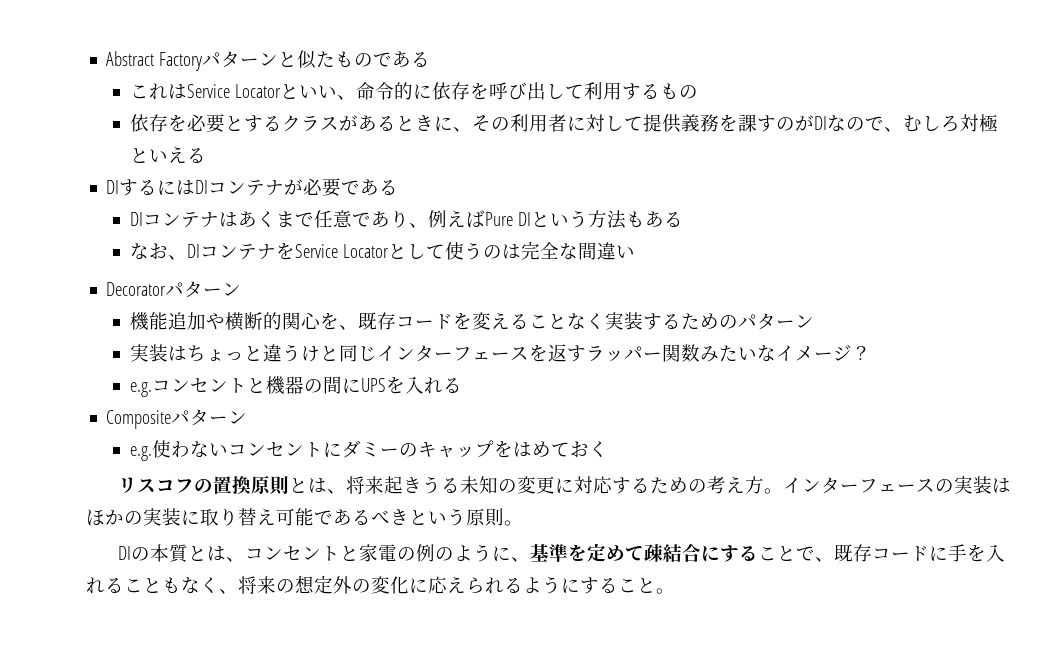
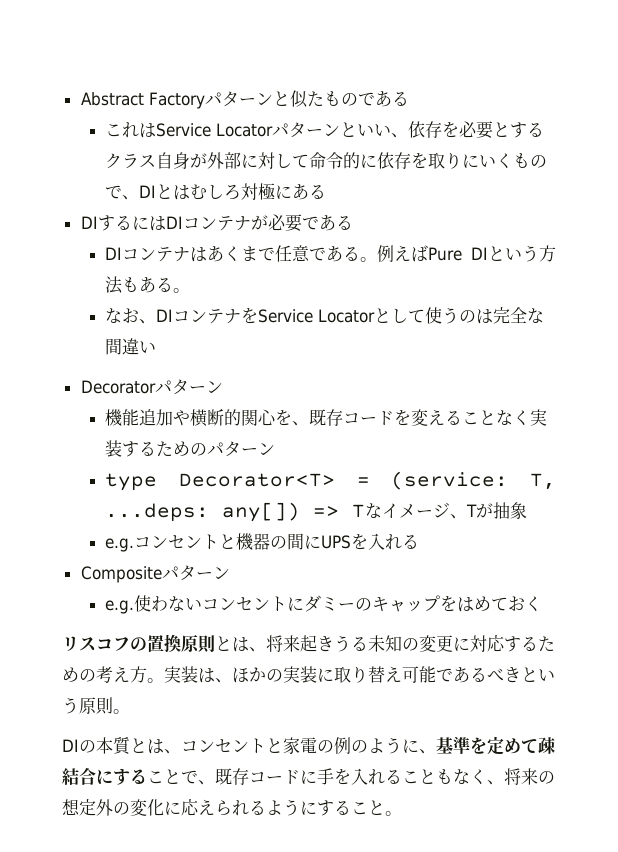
- これはService Locatorといい、命令的に依存を呼び出して利用するもの
- 依存を必要とするクラスがあるときに、その利用者に対して提供義務を課すのがDIなので、むしろ対極といえる
+ これはService Locatorパターンといい、依存を必要とするクラス自身が外部に対して命令的に依存を取りにいくもので、DIとはむしろ対極にある
- DIコンテナはあくまで任意であり、例えばPure DIという方法もある
+ DIコンテナはあくまで任意である。例えばPure DIという方法もある。
- 実装はちょっと違うけと同じインターフェースを返すラッパー関数みたいなイメージ？
+ type Decorator<T> = (service: T, ...deps: any[]) => Tなイメージ、Tが抽象
- インターフェースの実装はほかの実装に取り替え可能であるべきという原則。
+ 実装は、ほかの実装に取り替え可能であるべきという原則。

